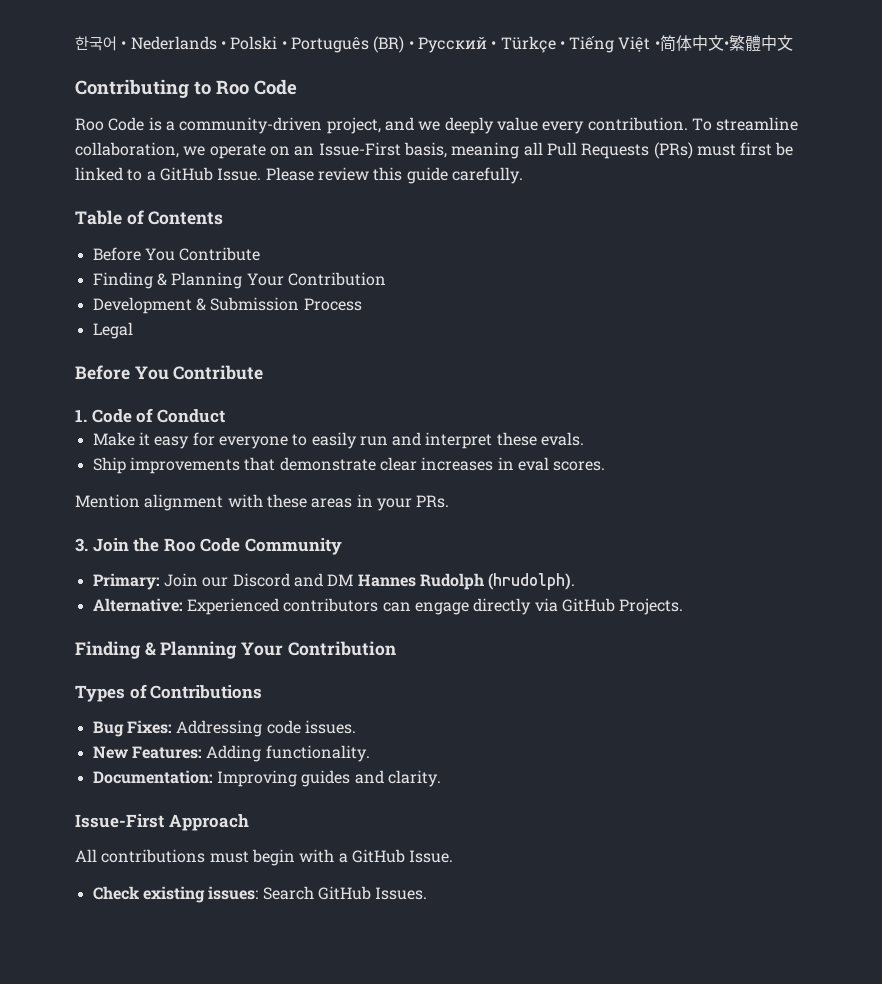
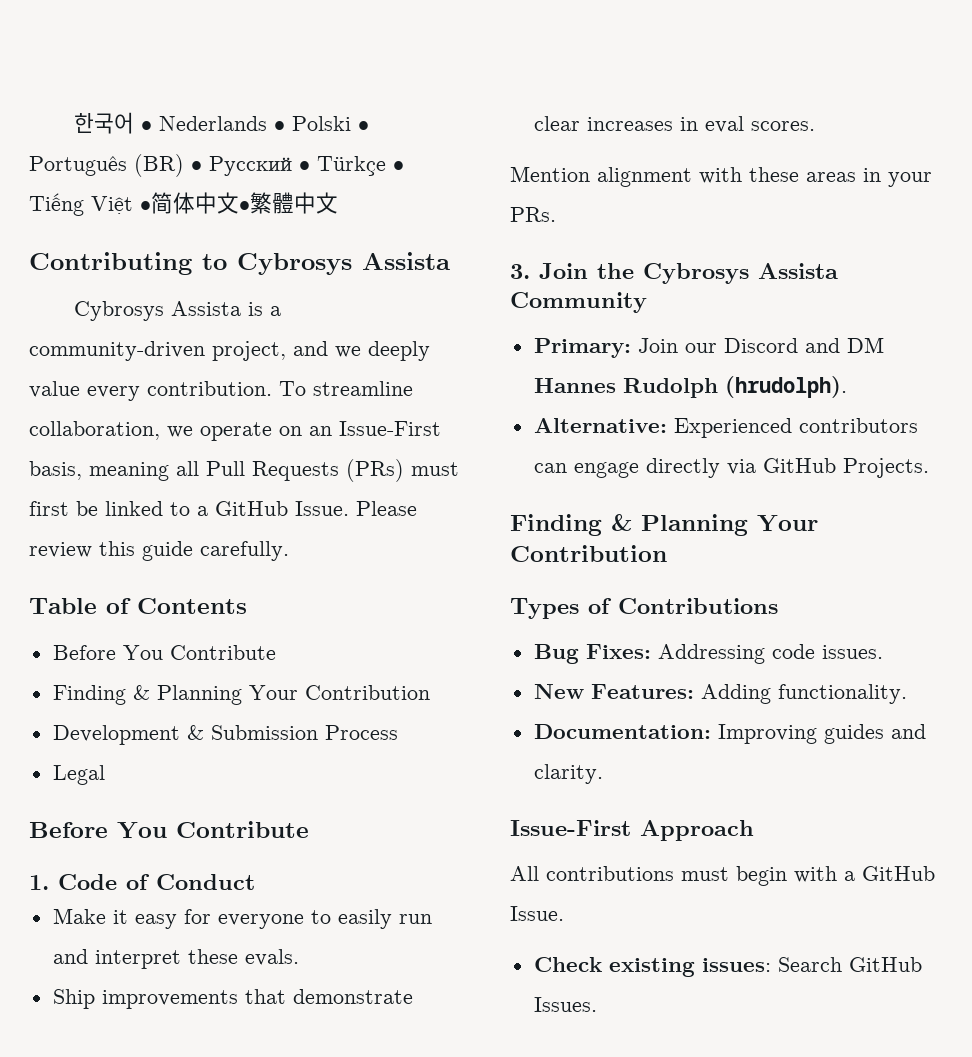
- Contributing to Roo Code
- Roo Code is a community-driven project, and we deeply value every contribution.
+ Contributing to Cybrosys Assista
+ Cybrosys Assista is a community-driven project, and we deeply value every contribution.
- 3. Join the Roo Code Community
+ 3. Join the Cybrosys Assista Community

